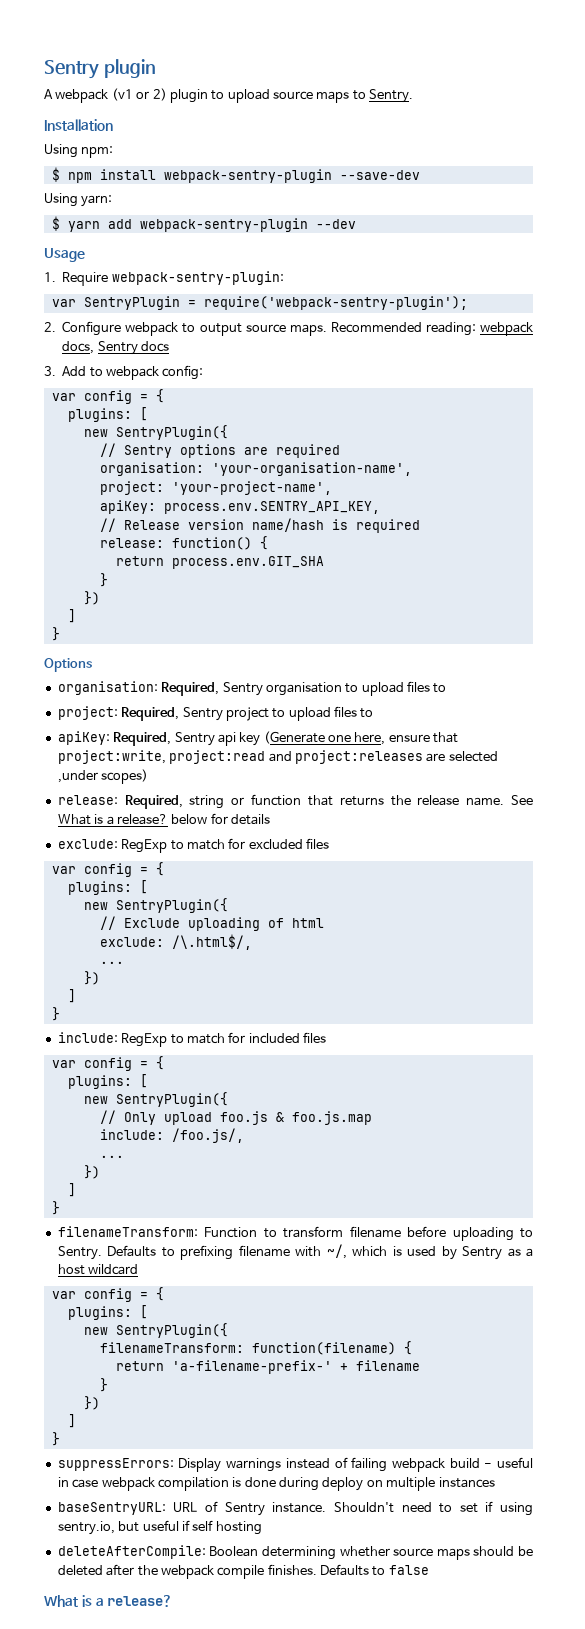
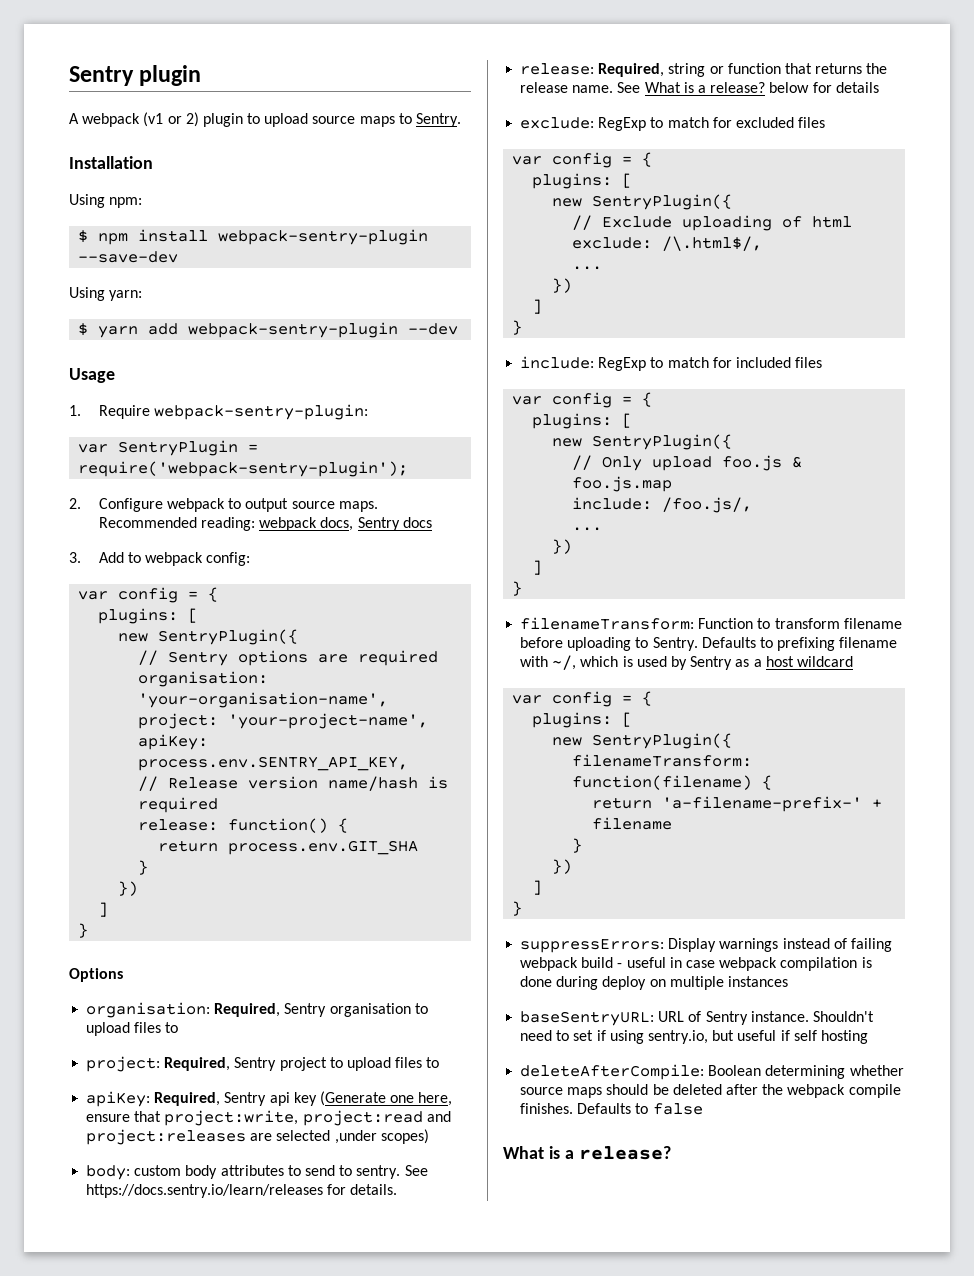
+ body: custom body attributes to send to sentry. See https://docs.sentry.io/learn/releases for details.

